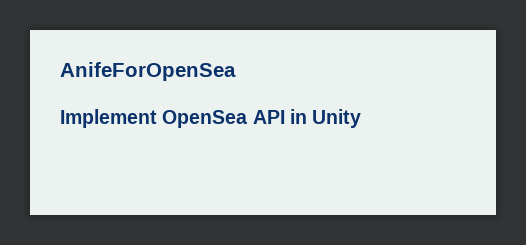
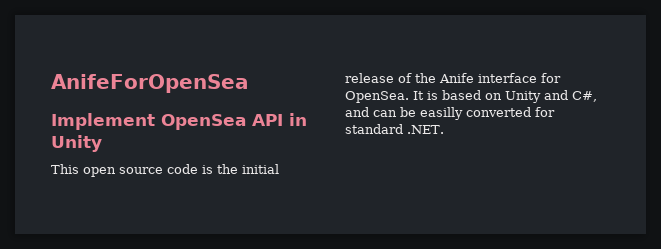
+ This open source code is the initial release of the Anife interface for OpenSea. It is based on Unity and C#, and can be easilly converted for standard .NET.

